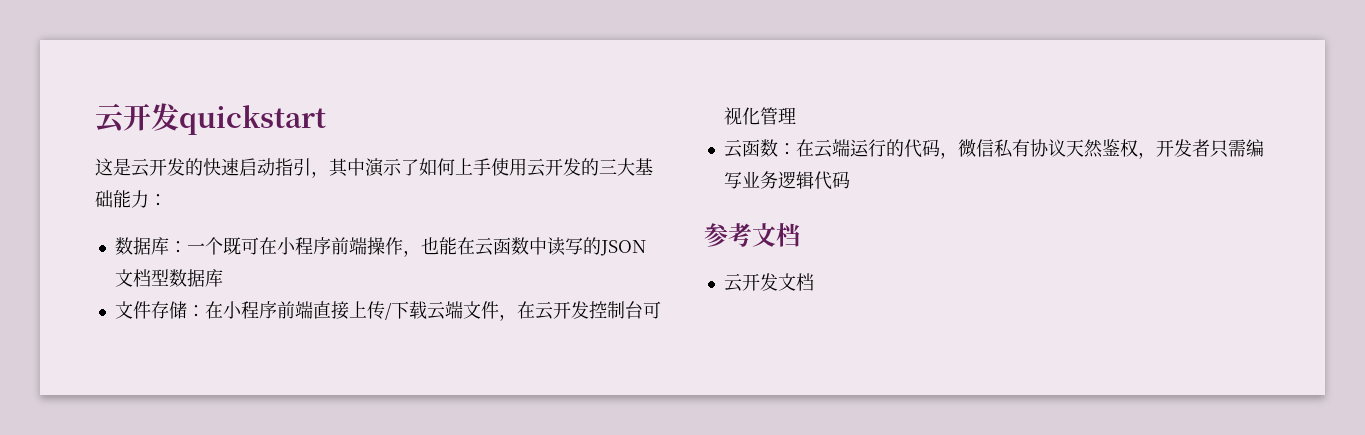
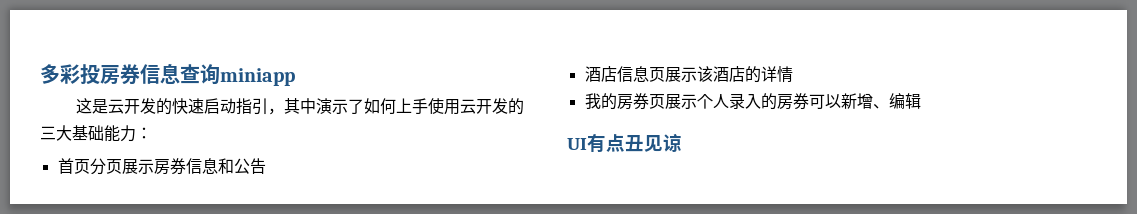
- 云开发quickstart
+ 多彩投房券信息查询miniapp
- 数据库：一个既可在小程序前端操作，也能在云函数中读写的JSON文档型数据库
- 文件存储：在小程序前端直接上传/下载云端文件，在云开发控制台可视化管理
- 云函数：在云端运行的代码，微信私有协议天然鉴权，开发者只需编写业务逻辑代码
- 参考文档
- 云开发文档
+ 首页分页展示房券信息和公告
+ 酒店信息页展示该酒店的详情
+ 我的房券页展示个人录入的房券可以新增、编辑
+ UI有点丑见谅

